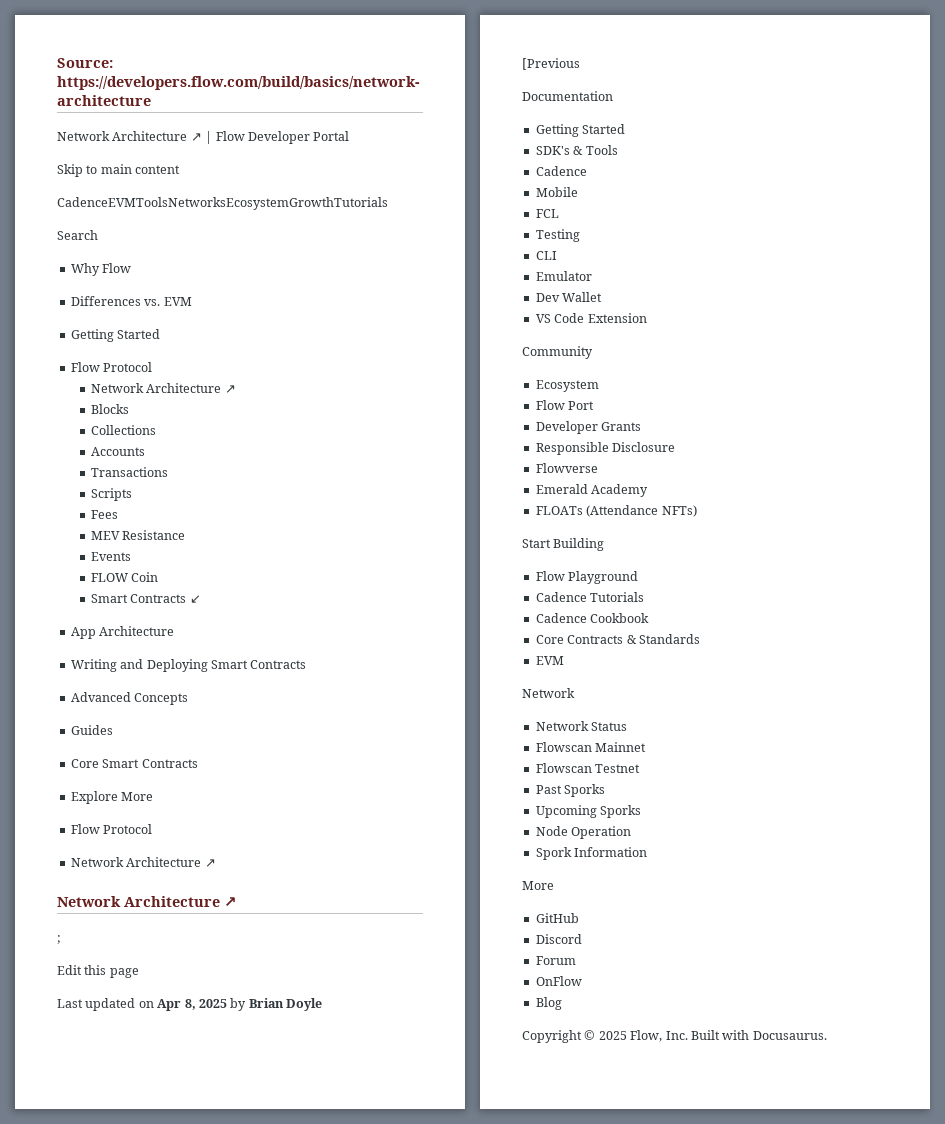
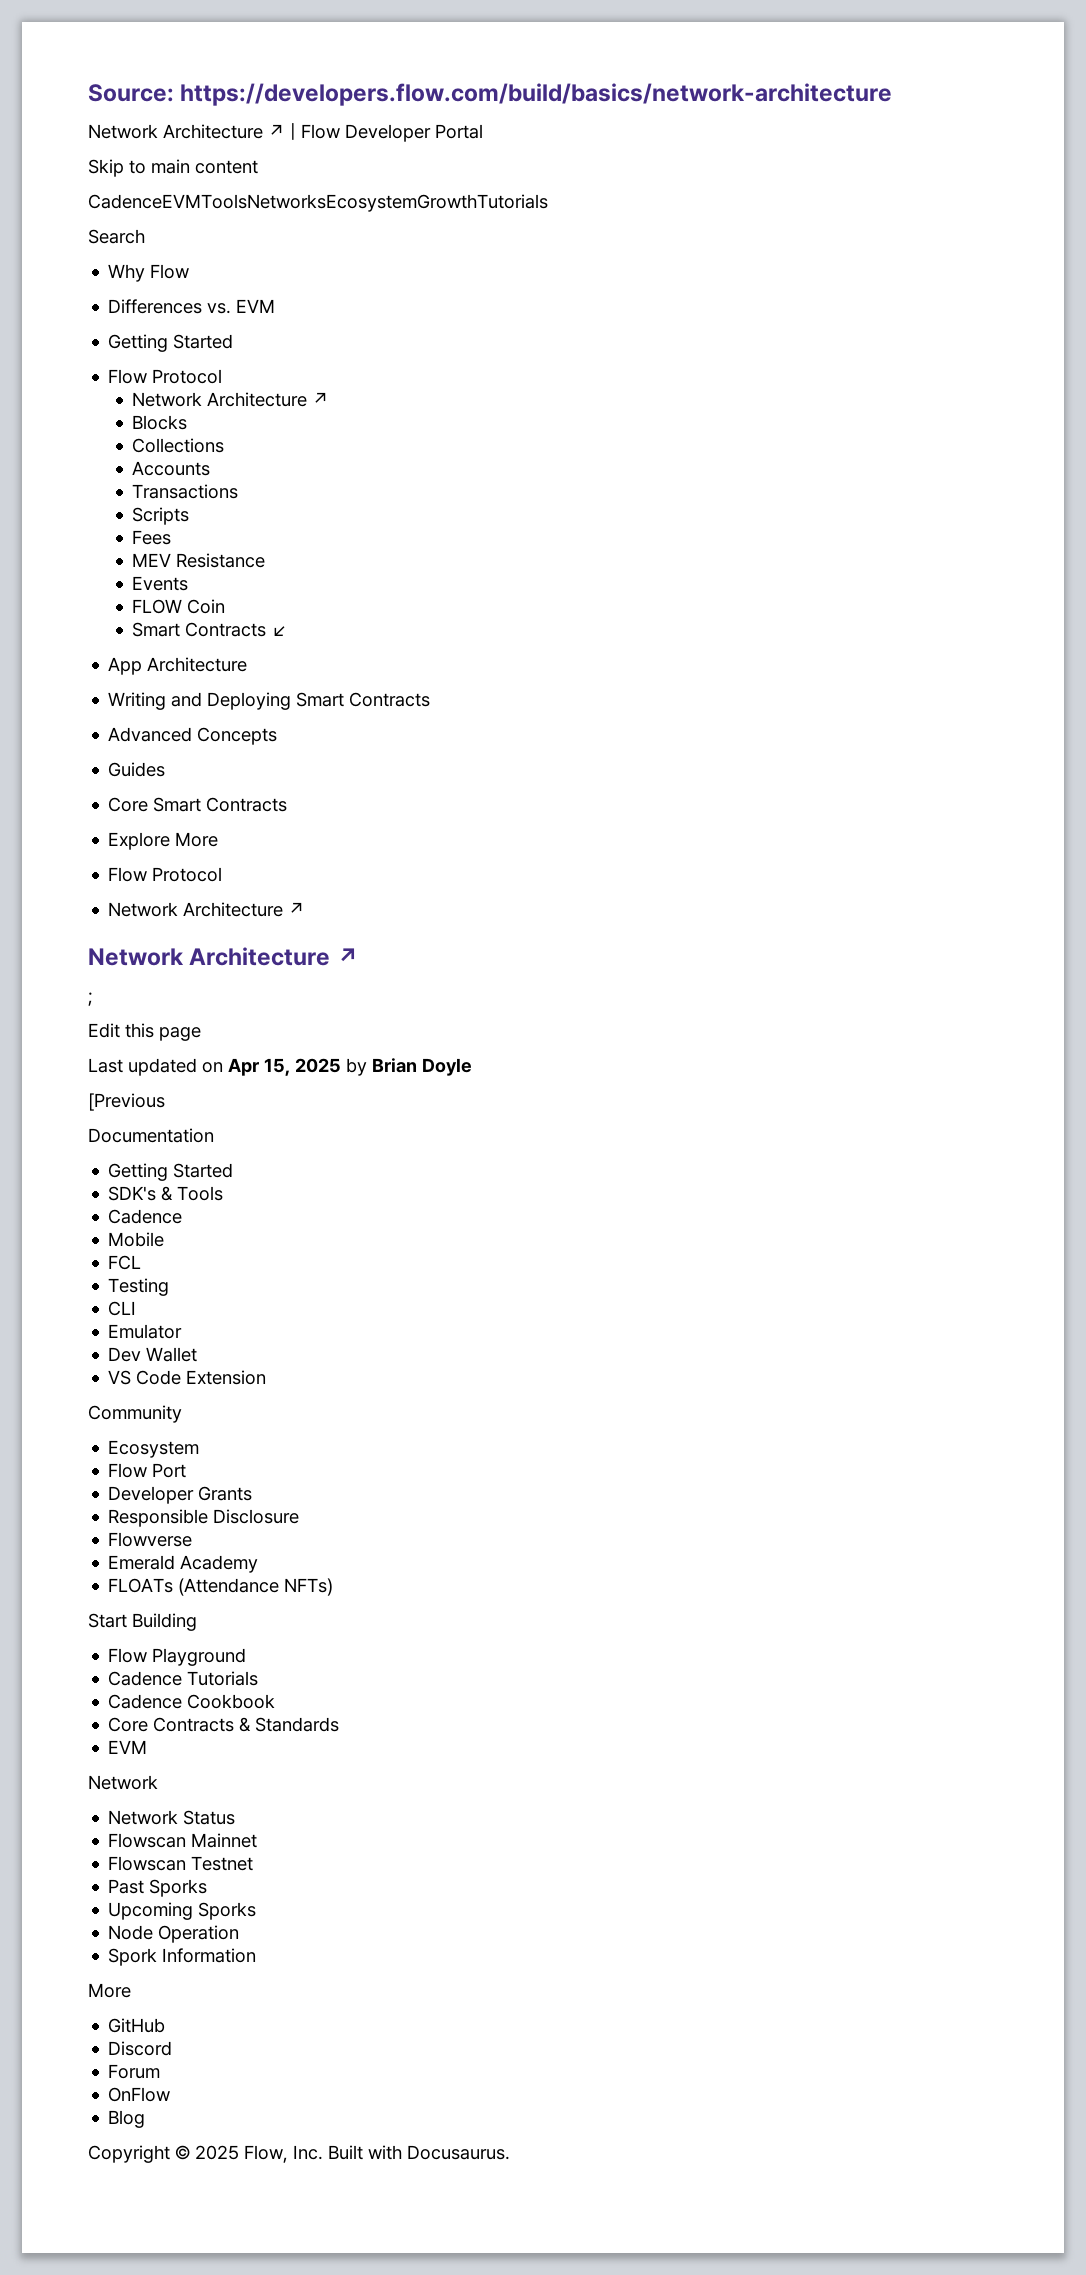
- Last updated on Apr 8, 2025 by Brian Doyle
+ Last updated on Apr 15, 2025 by Brian Doyle

